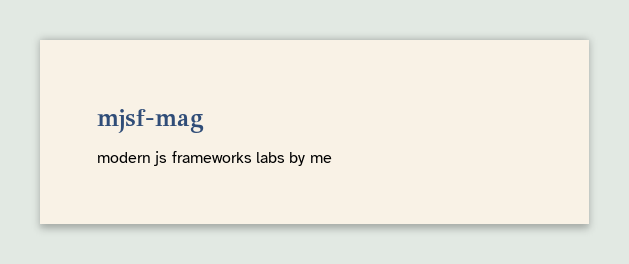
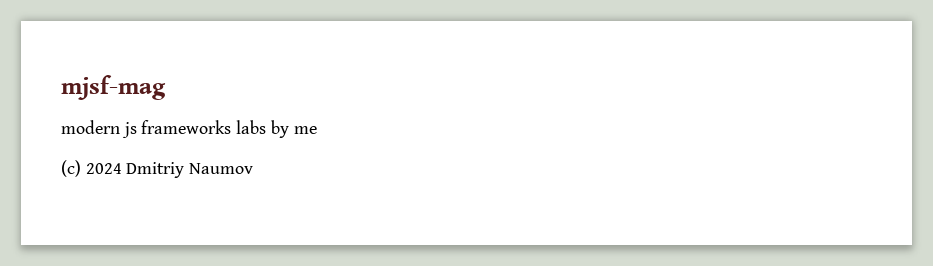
+ (c) 2024 Dmitriy Naumov

